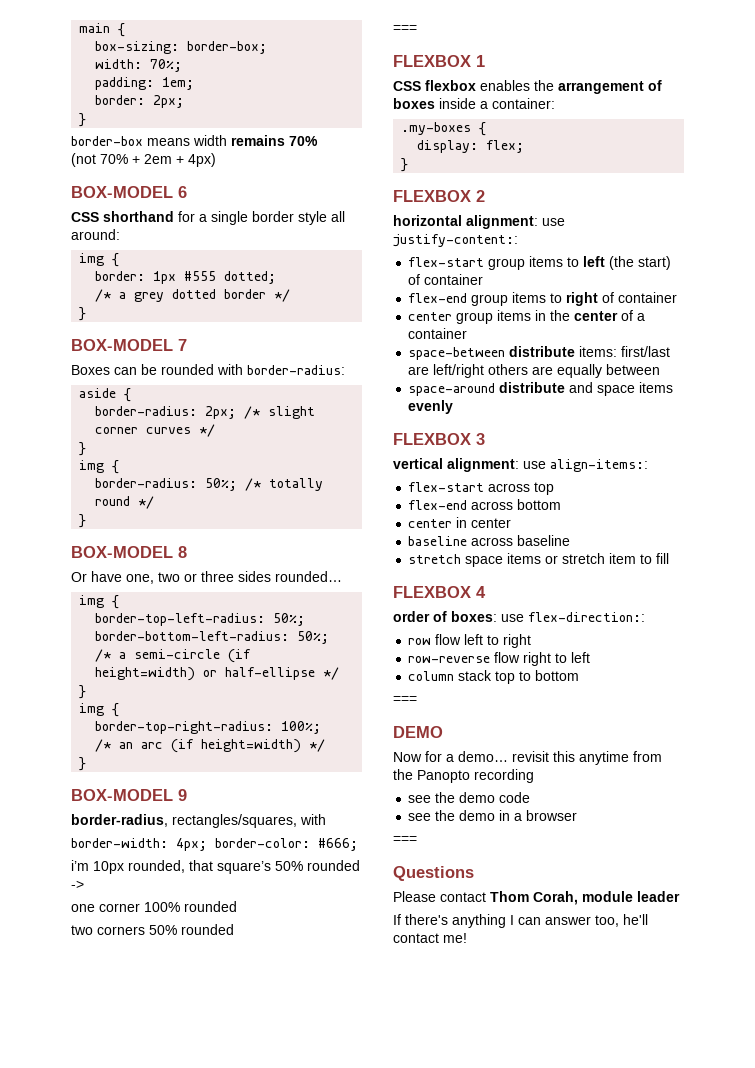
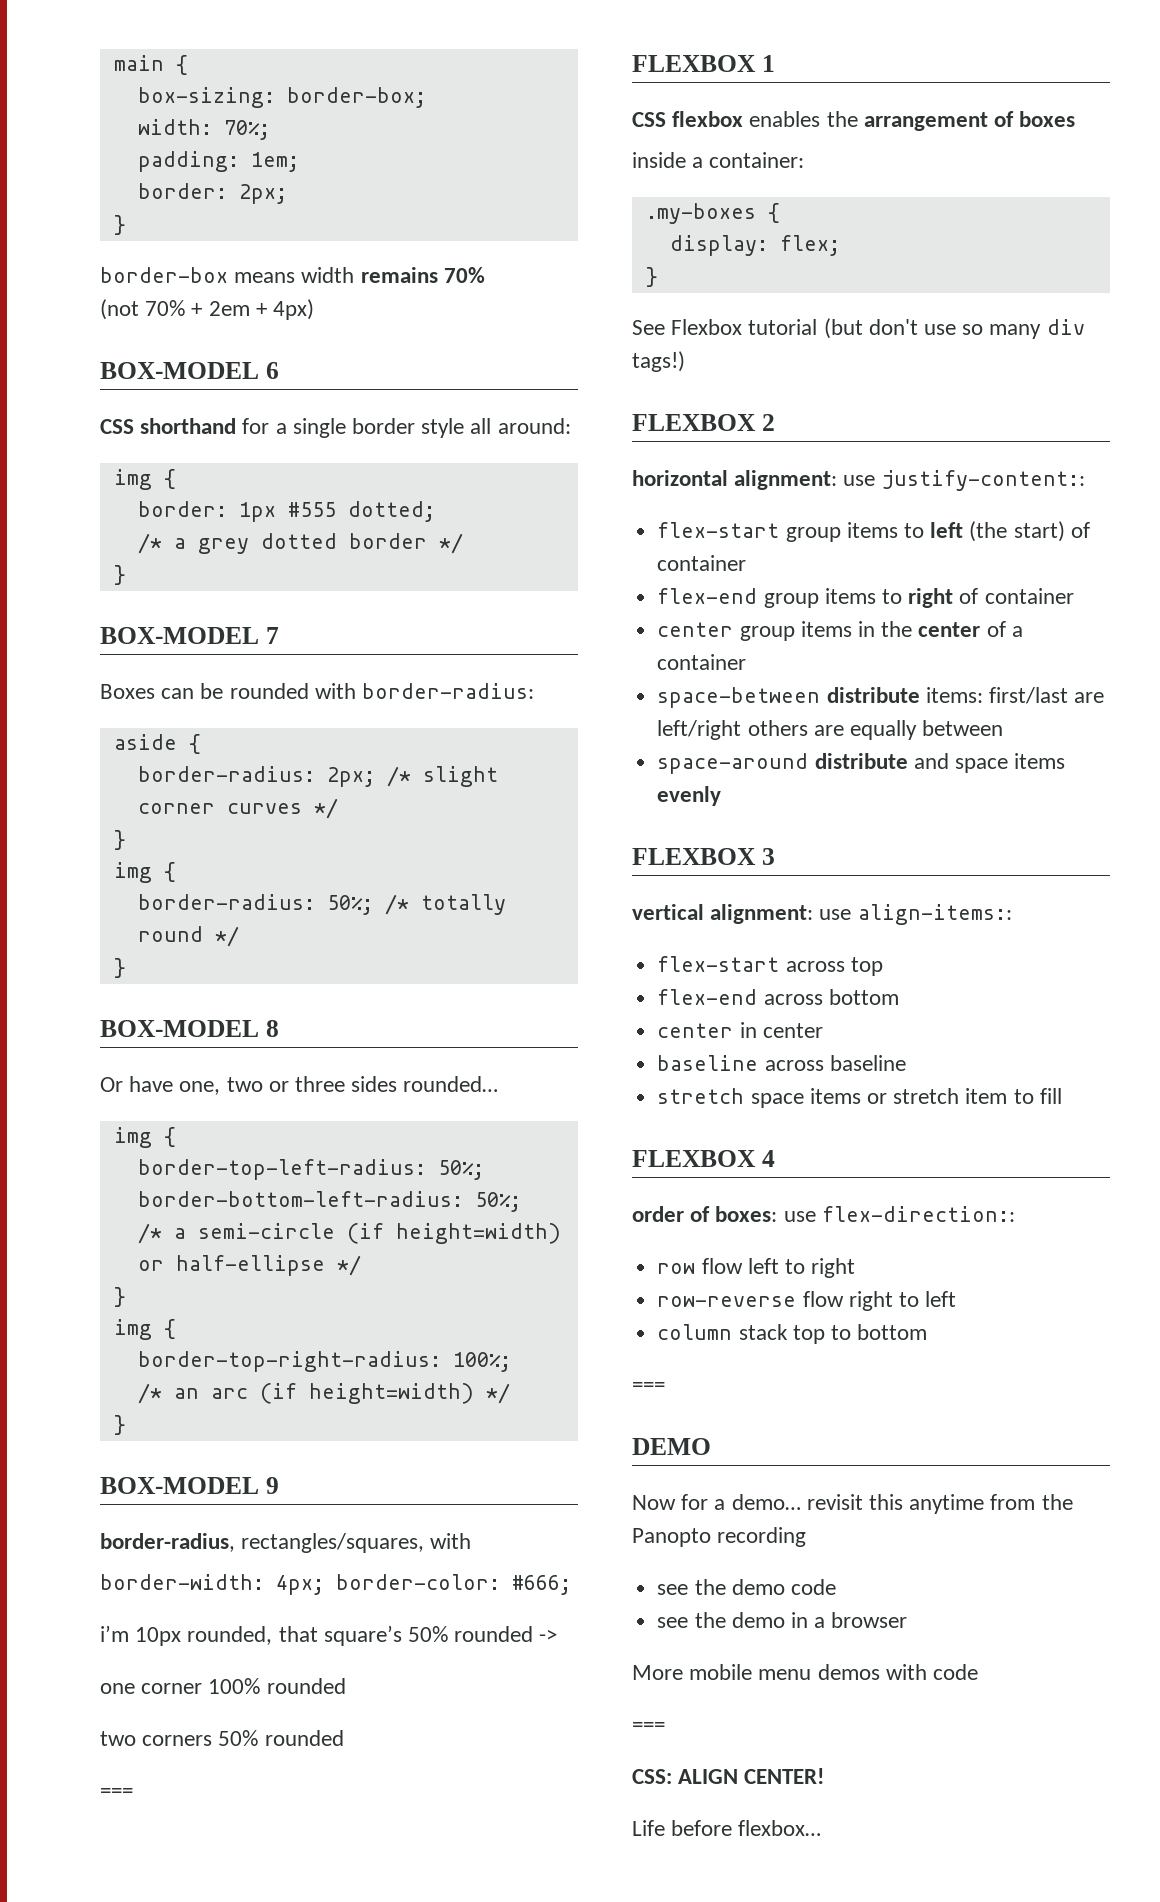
- CSS flexbox enables the arrangement of boxes inside a container:
+ CSS flexbox enables the arrangement of boxes
+ inside a container:
+ See Flexbox tutorial (but don't use so many div tags!)
  see the demo in a browser
+ More mobile menu demos with code
  ===
- Questions
- Please contact Thom Corah, module leader
- If there's anything I can answer too, he'll contact me!
+ CSS: ALIGN CENTER!
+ Life before flexbox…

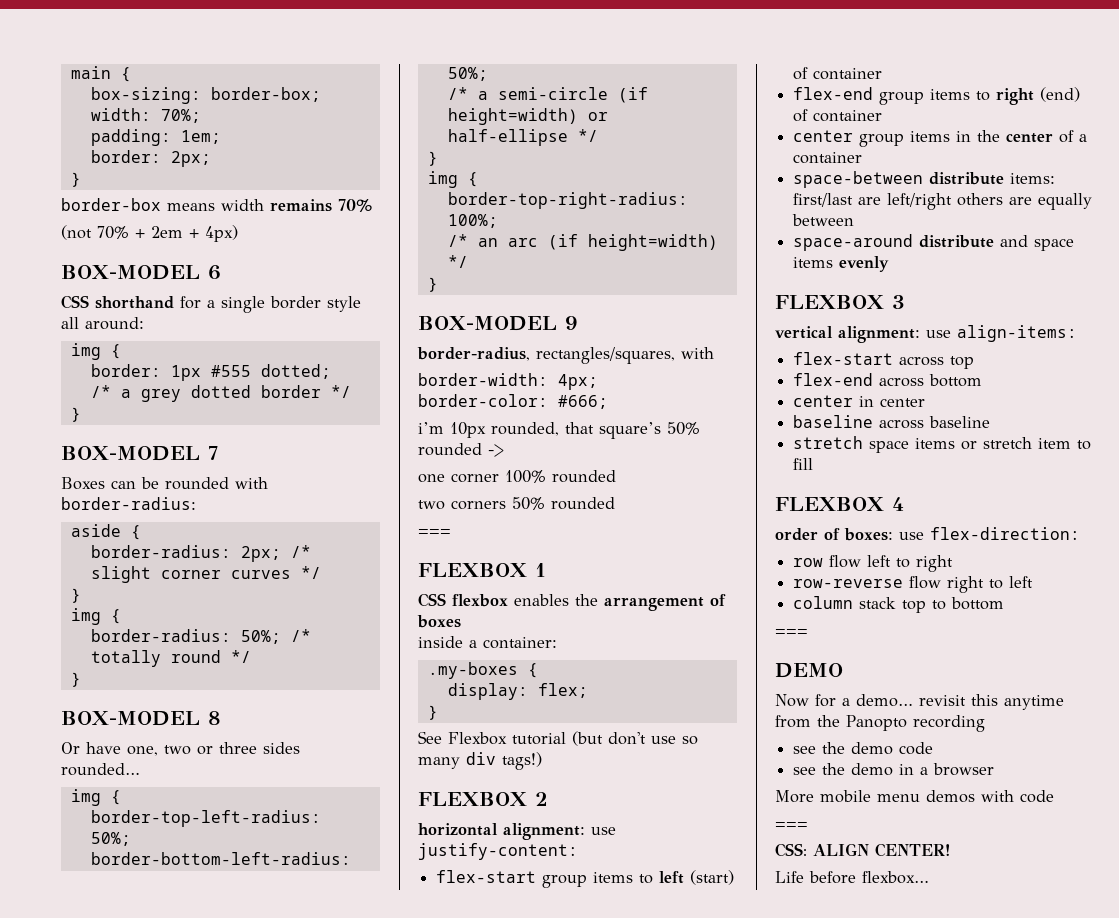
- horizontal alignment: use justify-content::
+ horizontal alignment: use justify-content:
- flex-start group items to left (the start) of container
+ flex-start group items to left (start) of container
- flex-end group items to right of container
+ flex-end group items to right (end) of container
- vertical alignment: use align-items::
+ vertical alignment: use align-items:
- order of boxes: use flex-direction::
+ order of boxes: use flex-direction:

